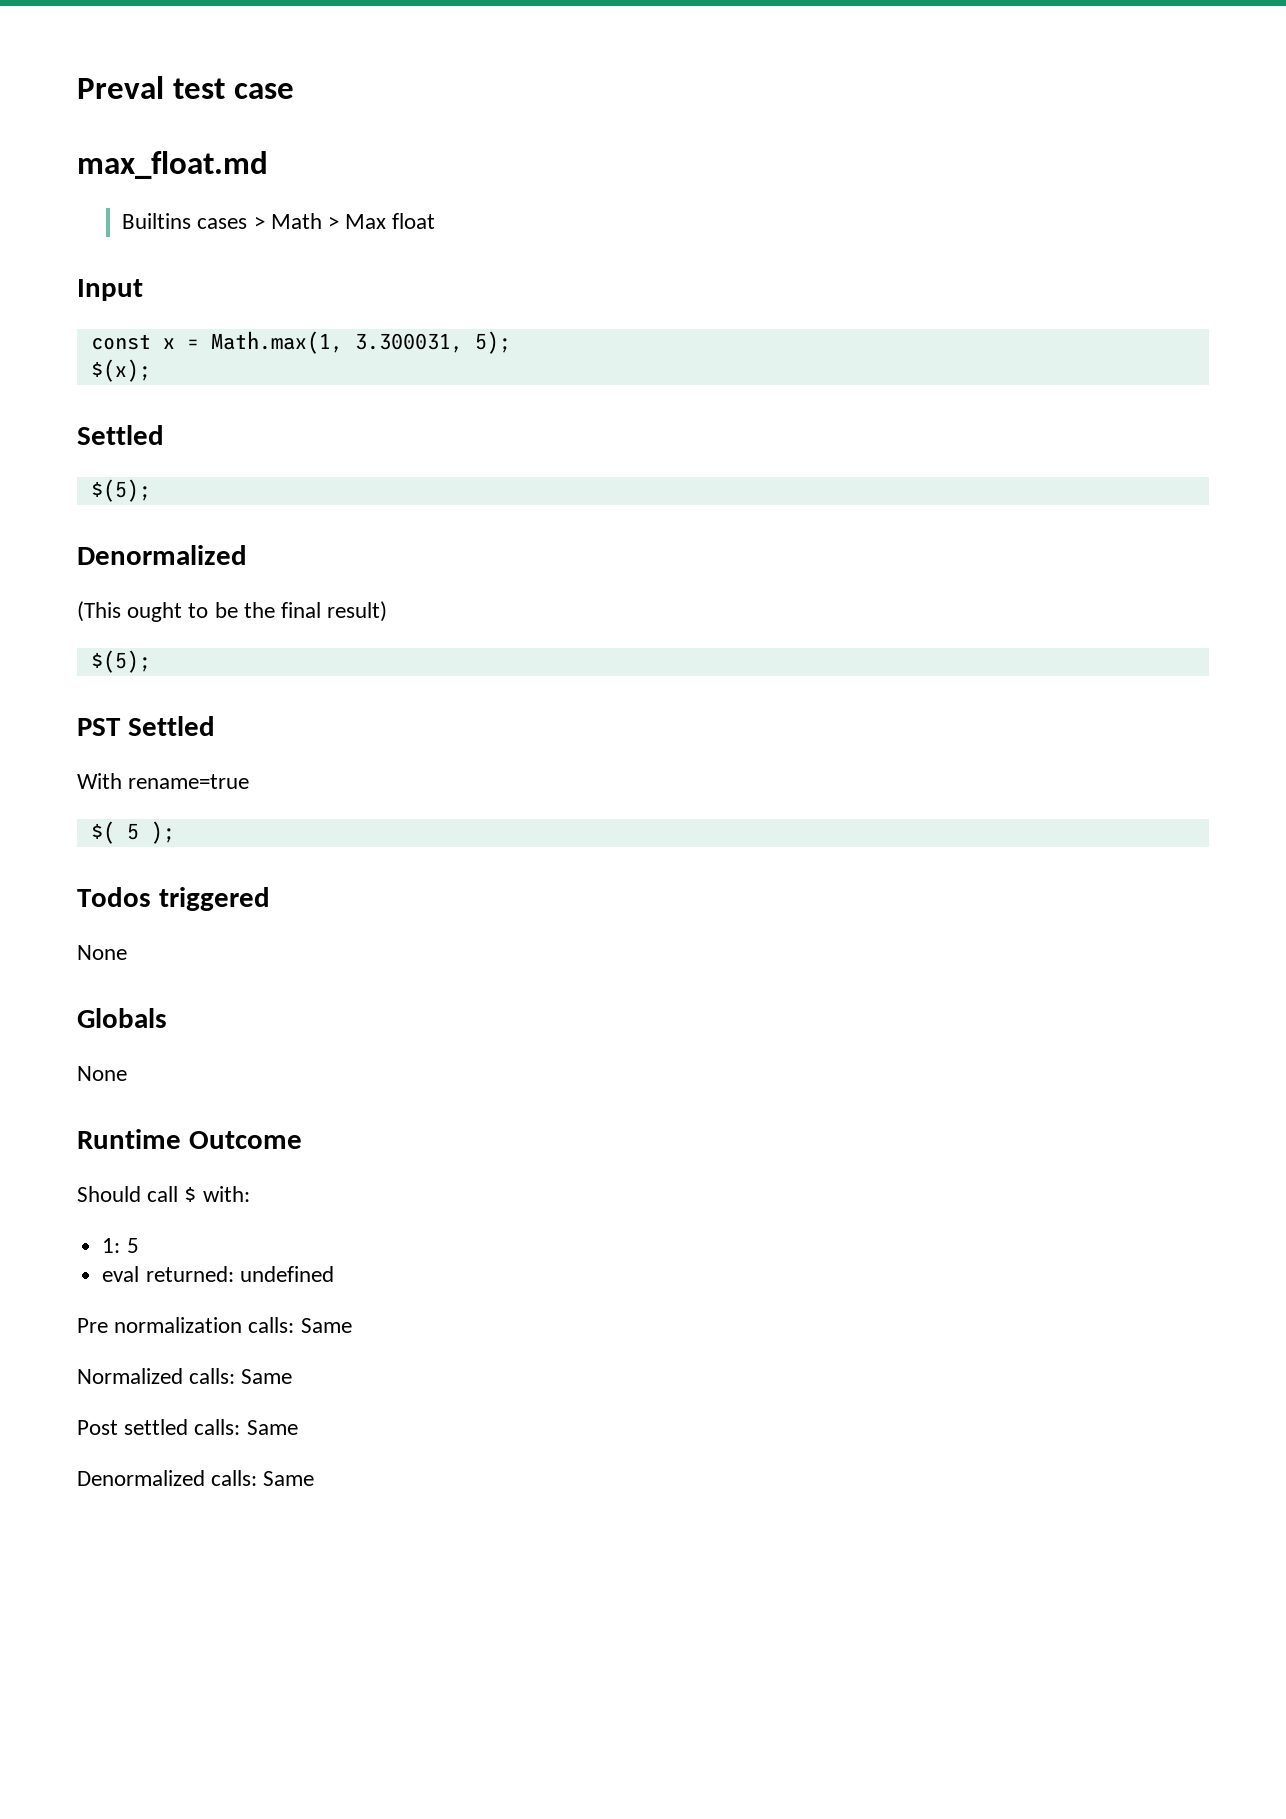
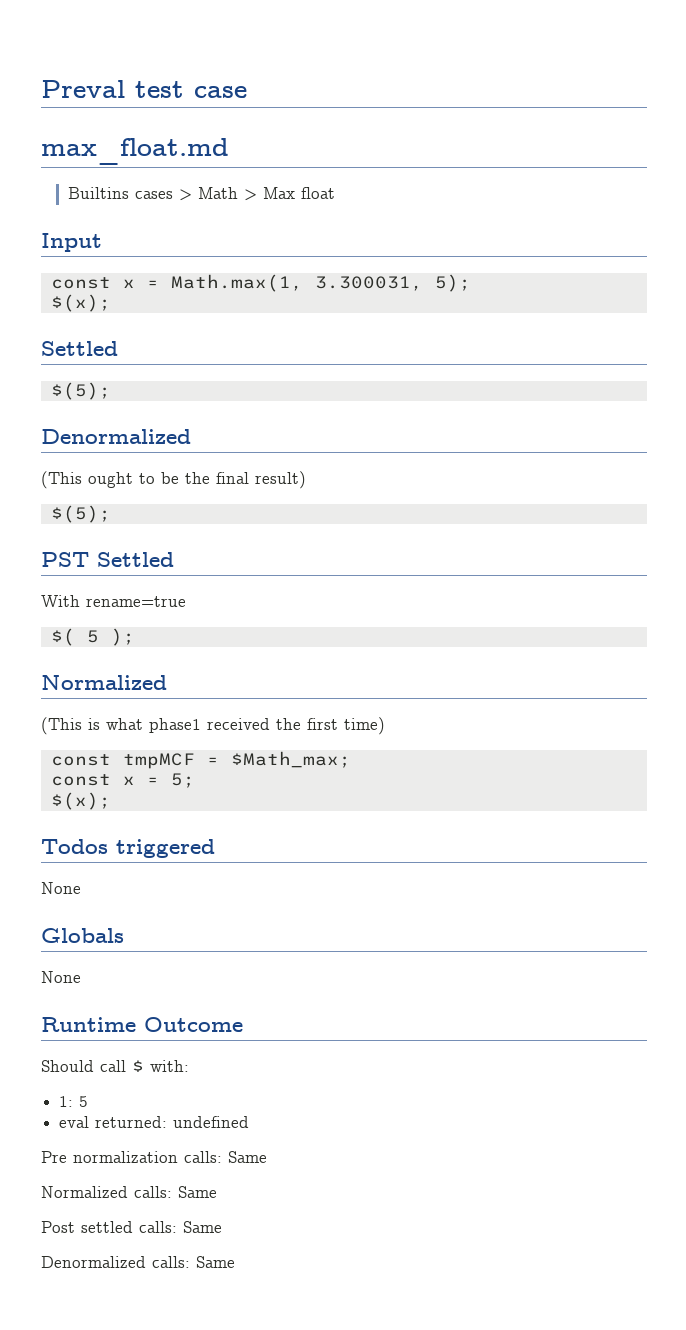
  $( 5 );
+ Normalized
+ (This is what phase1 received the first time)
+ const tmpMCF = $Math_max;
+ const x = 5;
+ $(x);

